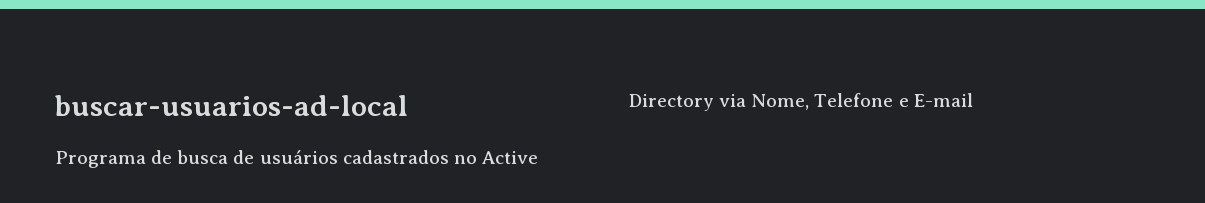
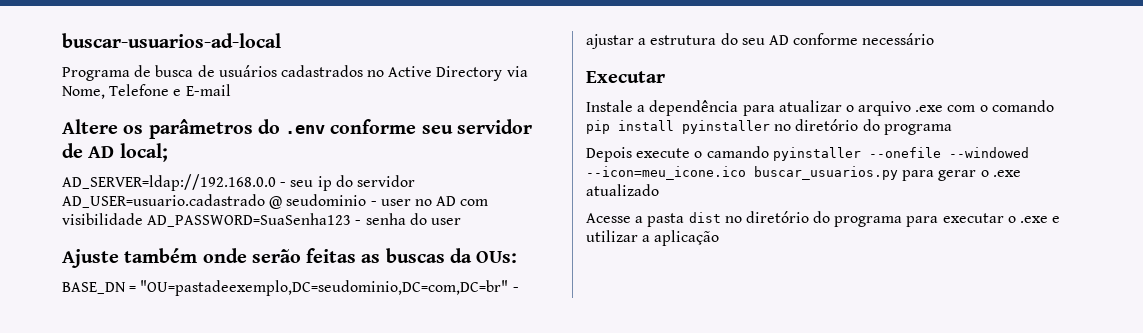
+ Altere os parâmetros do .env conforme seu servidor de AD local;
+ AD_SERVER=ldap://192.168.0.0 - seu ip do servidor AD_USER=usuario.cadastrado @ seudominio - user no AD com visibilidade AD_PASSWORD=SuaSenha123 - senha do user
+ Ajuste também onde serão feitas as buscas da OUs:
+ BASE_DN = "OU=pastadeexemplo,DC=seudominio,DC=com,DC=br" - ajustar a estrutura do seu AD conforme necessário
+ Executar
+ Instale a dependência para atualizar o arquivo .exe com o comando pip install pyinstaller no diretório do programa
+ Depois execute o camando pyinstaller --onefile --windowed --icon=meu_icone.ico buscar_usuarios.py para gerar o .exe atualizado
+ Acesse a pasta dist no diretório do programa para executar o .exe e utilizar a aplicação

